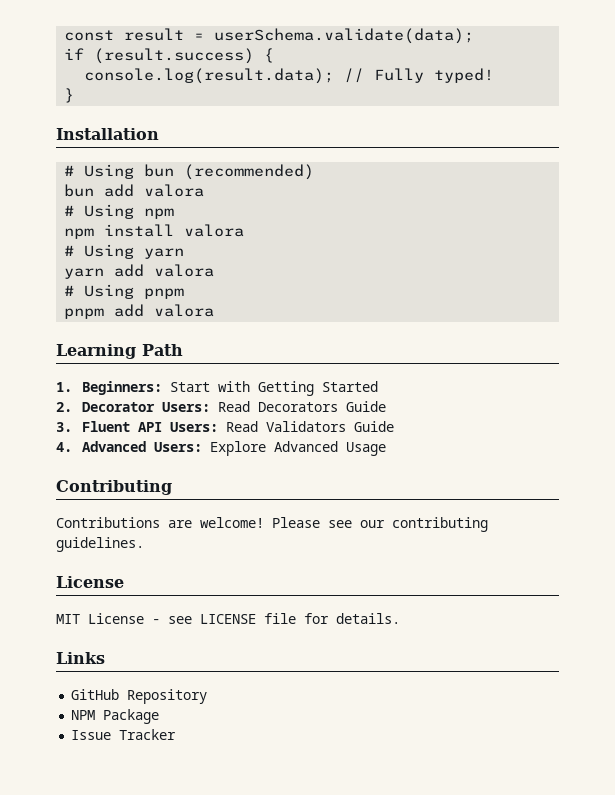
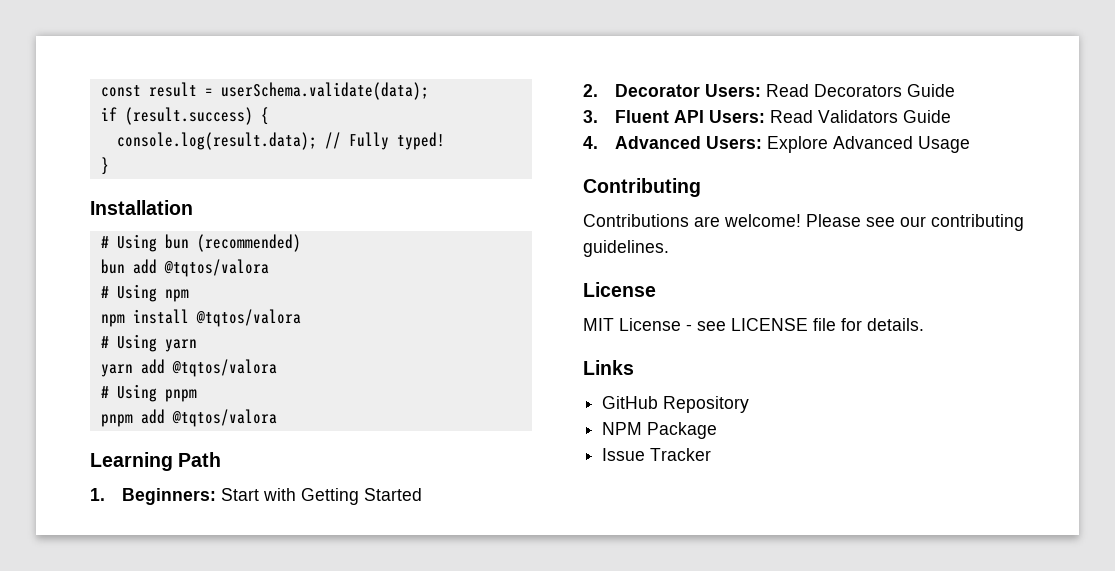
- bun add valora
+ bun add @tqtos/valora
- npm install valora
+ npm install @tqtos/valora
- yarn add valora
+ yarn add @tqtos/valora
- pnpm add valora
+ pnpm add @tqtos/valora

